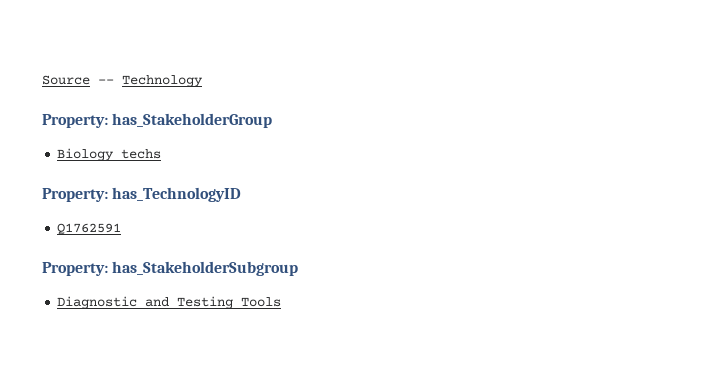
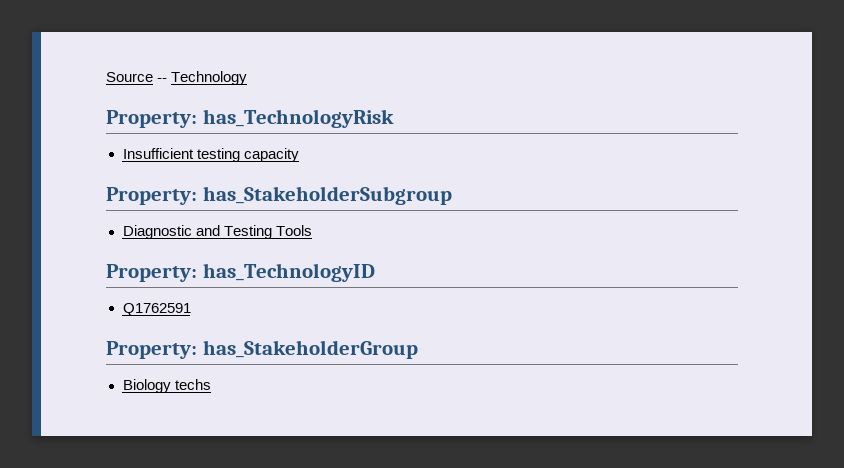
- Property: has_StakeholderGroup
- Biology techs
- Property: has_TechnologyID
- Q1762591
+ Property: has_TechnologyRisk
+ Insufficient testing capacity
+ Property: has_TechnologyID
+ Q1762591
+ Property: has_StakeholderGroup
+ Biology techs

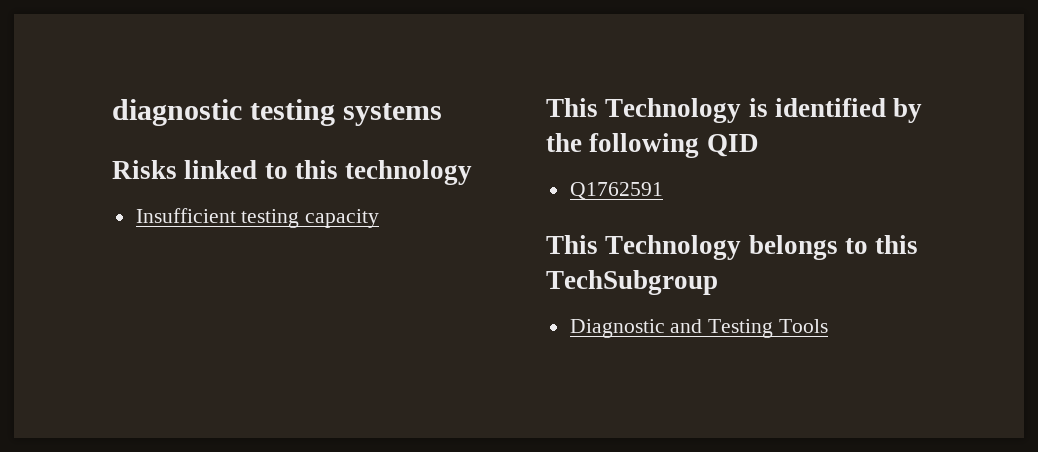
- Source -- Technology
- Property: has_TechnologyRisk
+ diagnostic testing systems
+ Risks linked to this technology
  Insufficient testing capacity
- Property: has_StakeholderSubgroup
+ This Technology is identified by the following QID
+ Q1762591
+ This Technology belongs to this TechSubgroup
  Diagnostic and Testing Tools
- Property: has_TechnologyID
- Q1762591
- Property: has_StakeholderGroup
- Biology techs

